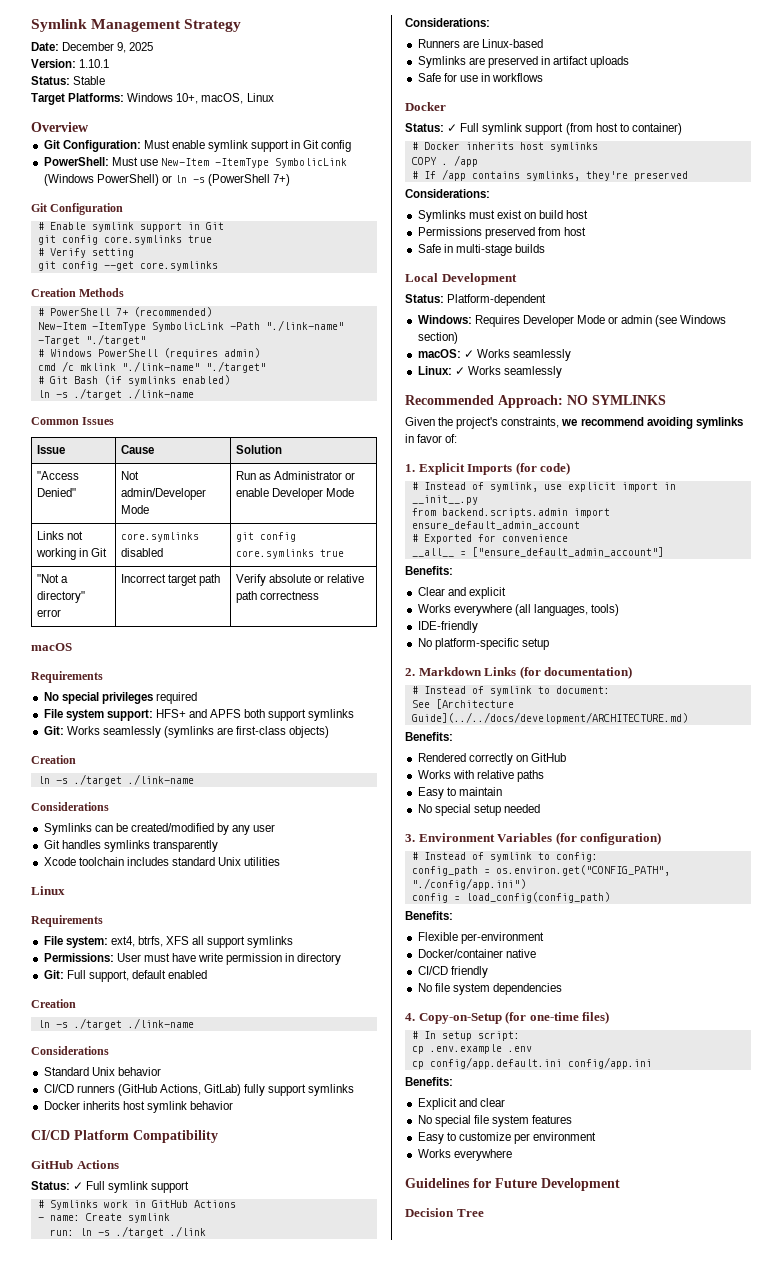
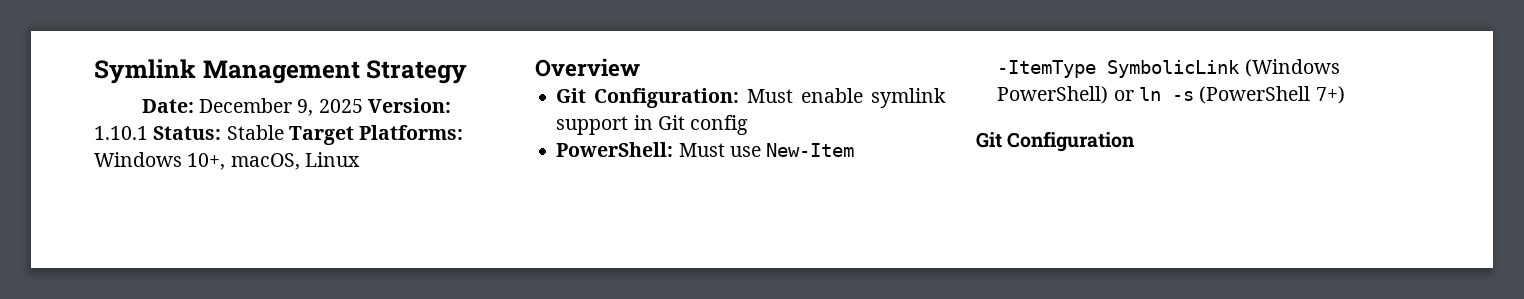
- Date: December 9, 2025
- Version: 1.10.1
- Status: Stable
- Target Platforms: Windows 10+, macOS, Linux
+ Date: December 9, 2025 Version: 1.10.1 Status: Stable Target Platforms: Windows 10+, macOS, Linux
- # Enable symlink support in Git
- git config core.symlinks true
- # Verify setting
- git config --get core.symlinks
- Creation Methods
- # PowerShell 7+ (recommended)
- New-Item -ItemType SymbolicLink -Path "./link-name" -Target "./target"
- # Windows PowerShell (requires admin)
- cmd /c mklink "./link-name" "./target"
- # Git Bash (if symlinks enabled)
- ln -s ./target ./link-name
- Common Issues
- Issue | Cause | Solution
- "Access Denied" | Not admin/Developer Mode | Run as Administrator or enable Developer Mode
- Links not working in Git | core.symlinks disabled | git config core.symlinks true
- "Not a directory" error | Incorrect target path | Verify absolute or relative path correctness
- macOS
- Requirements
- No special privileges required
- File system support: HFS+ and APFS both support symlinks
- Git: Works seamlessly (symlinks are first-class objects)
- Creation
- ln -s ./target ./link-name
- Considerations
- Symlinks can be created/modified by any user
- Git handles symlinks transparently
- Xcode toolchain includes standard Unix utilities
- Linux
- Requirements
- File system: ext4, btrfs, XFS all support symlinks
- Permissions: User must have write permission in directory
- Git: Full support, default enabled
- Creation
- ln -s ./target ./link-name
- Considerations
- Standard Unix behavior
- CI/CD runners (GitHub Actions, GitLab) fully support symlinks
- Docker inherits host symlink behavior
- CI/CD Platform Compatibility
- GitHub Actions
- Status: ✓ Full symlink support
- # Symlinks work in GitHub Actions
- - name: Create symlink
- run: ln -s ./target ./link
- Considerations:
- Runners are Linux-based
- Symlinks are preserved in artifact uploads
- Safe for use in workflows
- Docker
- Status: ✓ Full symlink support (from host to container)
- # Docker inherits host symlinks
- COPY . /app
- # If /app contains symlinks, they're preserved
- Considerations:
- Symlinks must exist on build host
- Permissions preserved from host
- Safe in multi-stage builds
- Local Development
- Status: Platform-dependent
- Windows: Requires Developer Mode or admin (see Windows section)
- macOS: ✓ Works seamlessly
- Linux: ✓ Works seamlessly
- Recommended Approach: NO SYMLINKS
- Given the project's constraints, we recommend avoiding symlinks in favor of:
- 1. Explicit Imports (for code)
- # Instead of symlink, use explicit import in __init__.py
- from backend.scripts.admin import ensure_default_admin_account
- # Exported for convenience
- __all__ = ["ensure_default_admin_account"]
- Benefits:
- Clear and explicit
- Works everywhere (all languages, tools)
- IDE-friendly
- No platform-specific setup
- 2. Markdown Links (for documentation)
- # Instead of symlink to document:
- See [Architecture Guide](../../docs/development/ARCHITECTURE.md)
- Benefits:
- Rendered correctly on GitHub
- Works with relative paths
- Easy to maintain
- No special setup needed
- 3. Environment Variables (for configuration)
- # Instead of symlink to config:
- config_path = os.environ.get("CONFIG_PATH", "./config/app.ini")
- config = load_config(config_path)
- Benefits:
- Flexible per-environment
- Docker/container native
- CI/CD friendly
- No file system dependencies
- 4. Copy-on-Setup (for one-time files)
- # In setup script:
- cp .env.example .env
- cp config/app.default.ini config/app.ini
- Benefits:
- Explicit and clear
- No special file system features
- Easy to customize per environment
- Works everywhere
- Guidelines for Future Development
- Decision Tree

